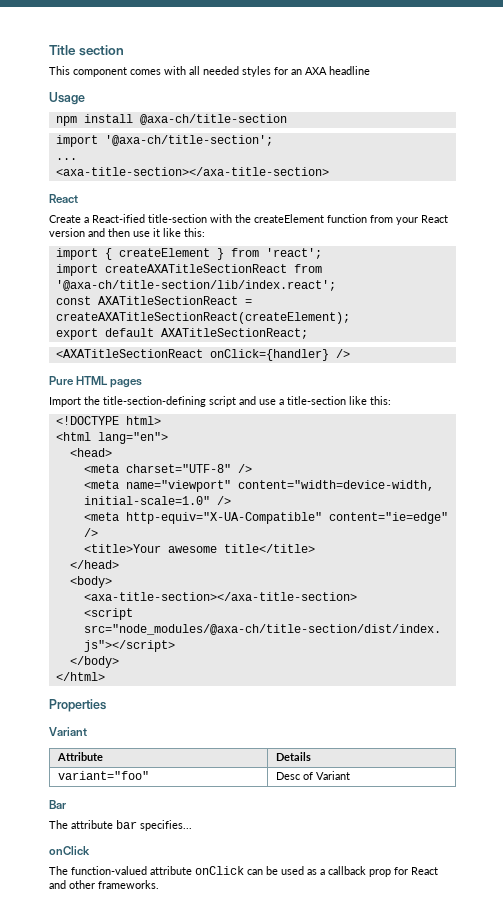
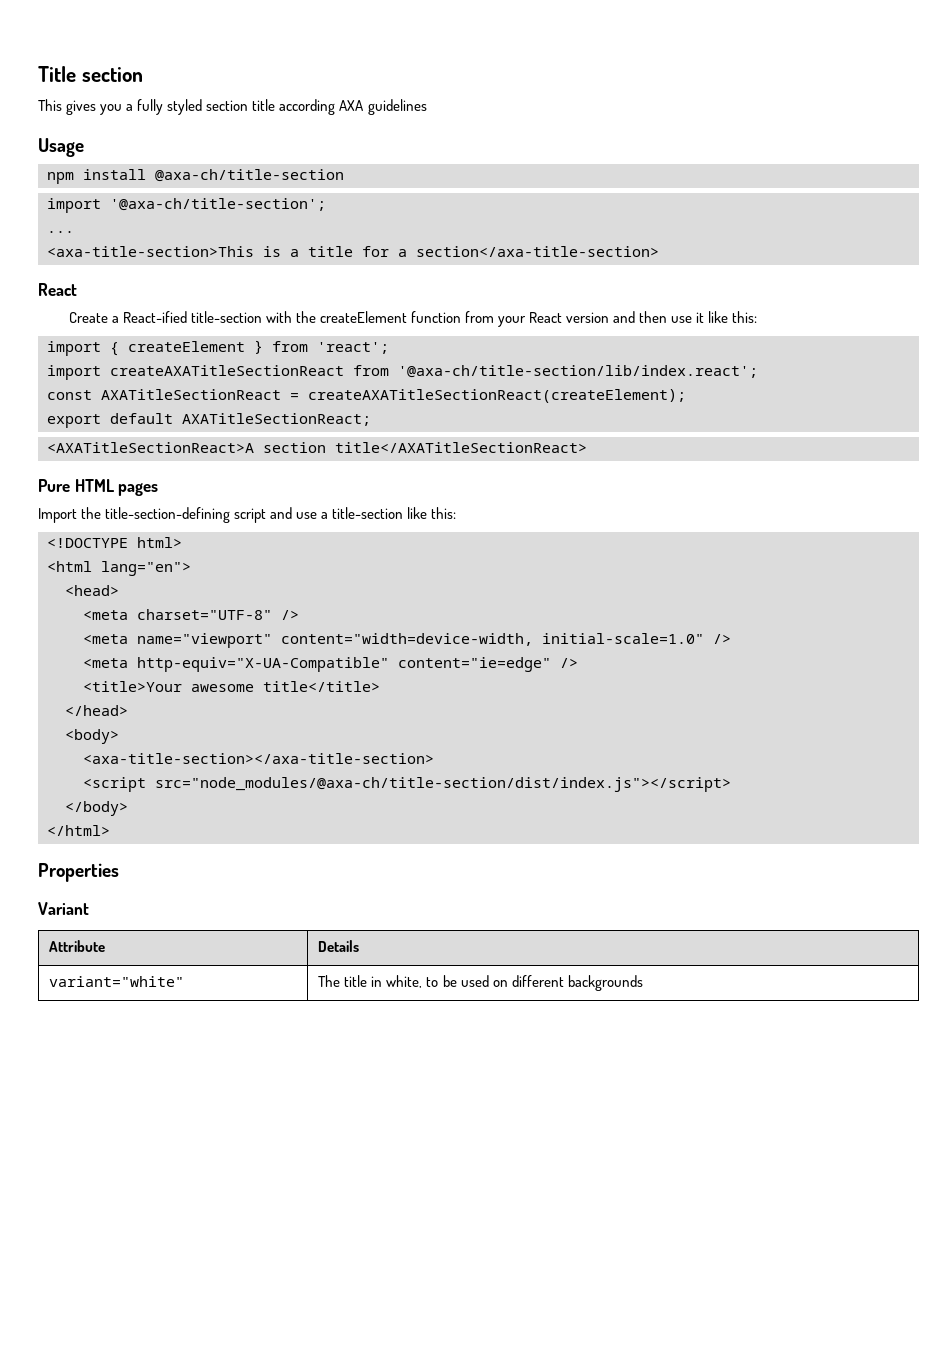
- This component comes with all needed styles for an AXA headline
+ This gives you a fully styled section title according AXA guidelines
  ...
- <axa-title-section></axa-title-section>
+ <axa-title-section>This is a title for a section</axa-title-section>
- <AXATitleSectionReact onClick={handler} />
+ <AXATitleSectionReact>A section title</AXATitleSectionReact>
- variant="foo" | Desc of Variant
- Bar
- The attribute bar specifies...
- onClick
- The function-valued attribute onClick can be used as a callback prop for React and other frameworks.
+ variant="white" | The title in white, to be used on different backgrounds

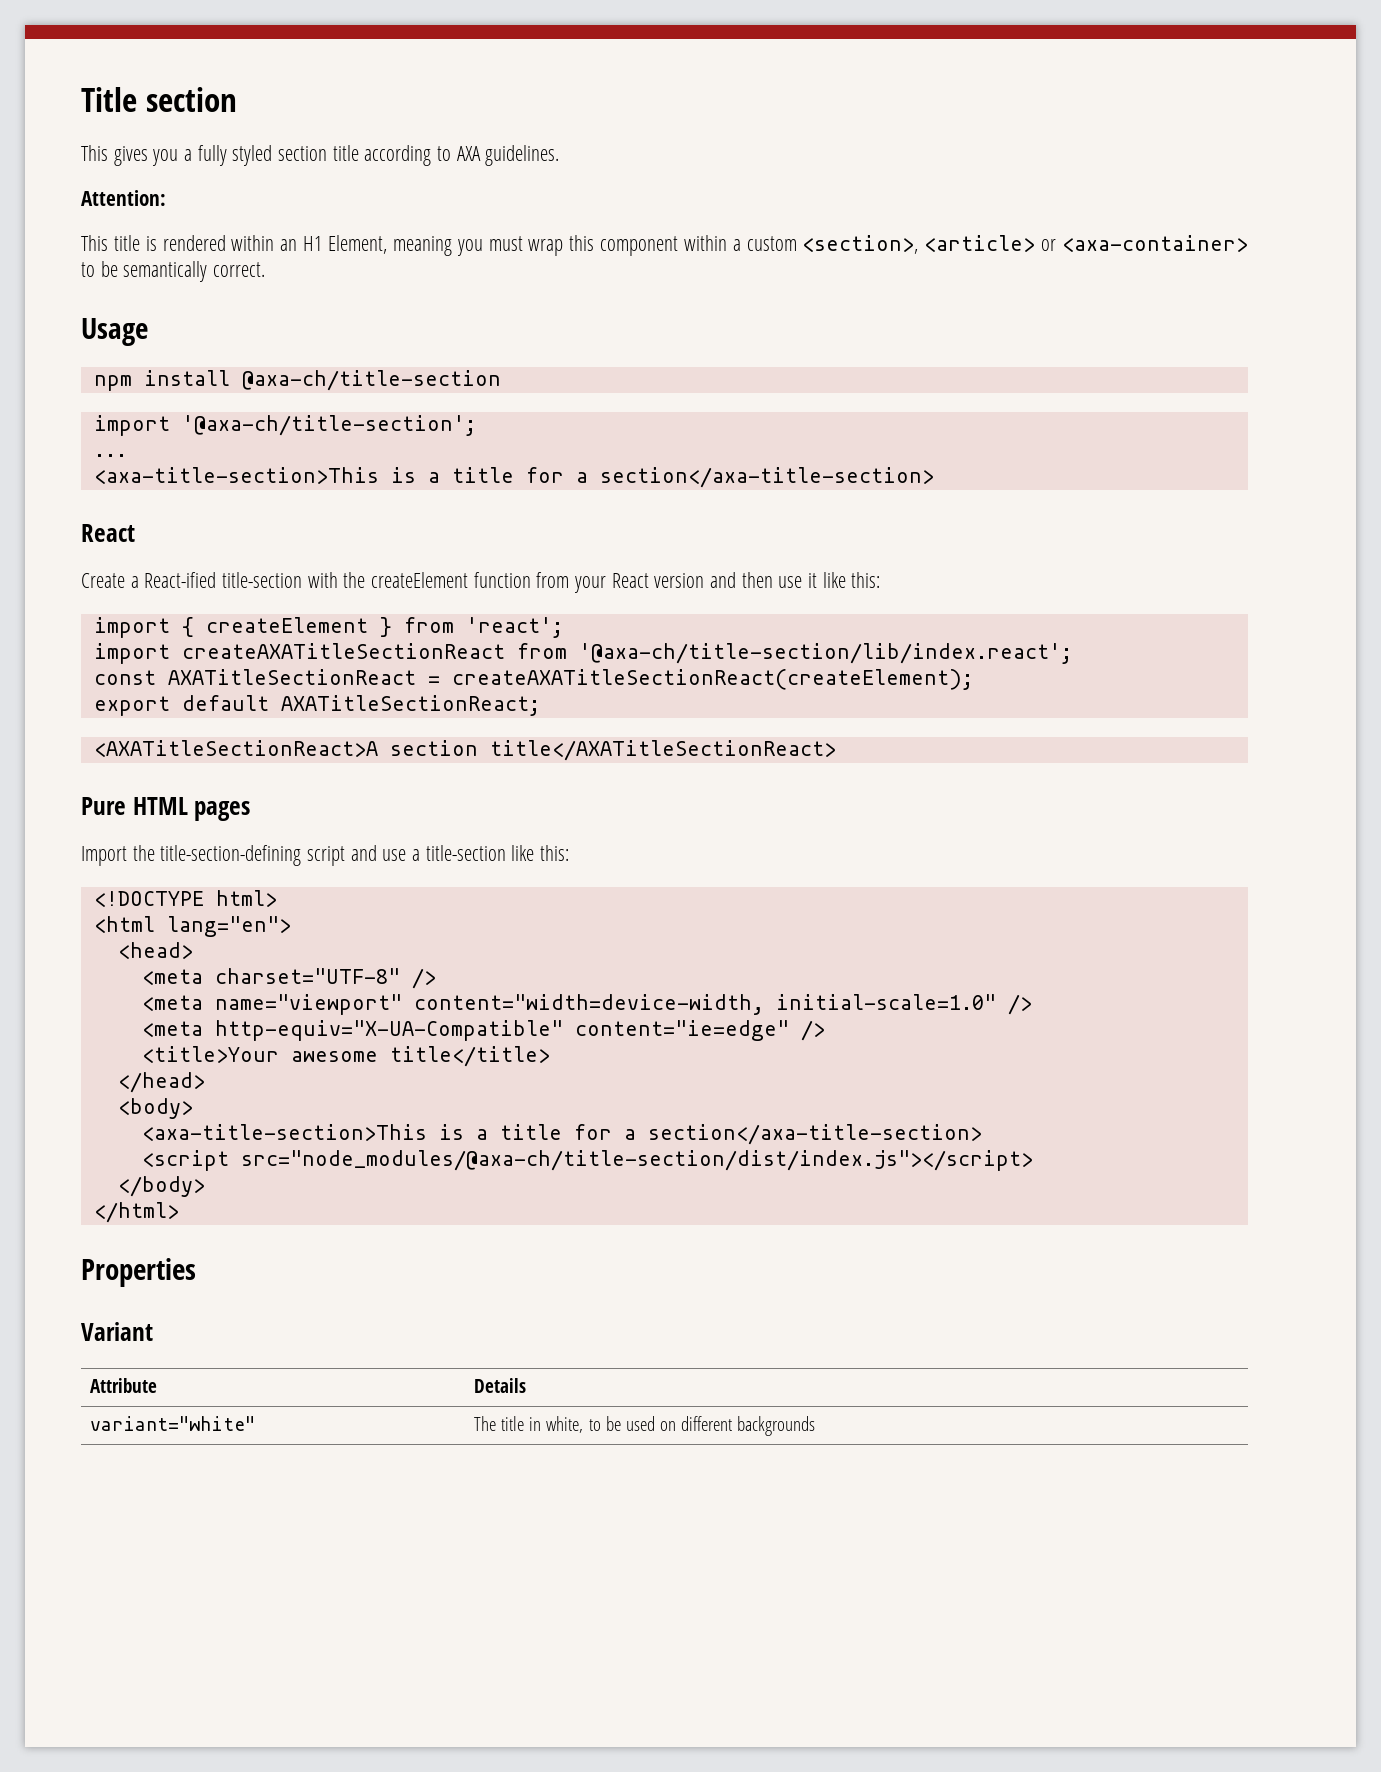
- This gives you a fully styled section title according AXA guidelines
+ This gives you a fully styled section title according to AXA guidelines.
+ Attention:
+ This title is rendered within an H1 Element, meaning you must wrap this component within a custom <section>, <article> or <axa-container> to be semantically correct.
  <body>
- <axa-title-section></axa-title-section>
+ <axa-title-section>This is a title for a section</axa-title-section>

